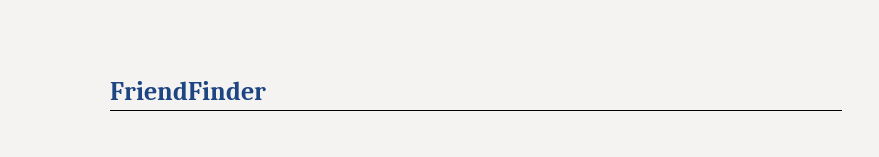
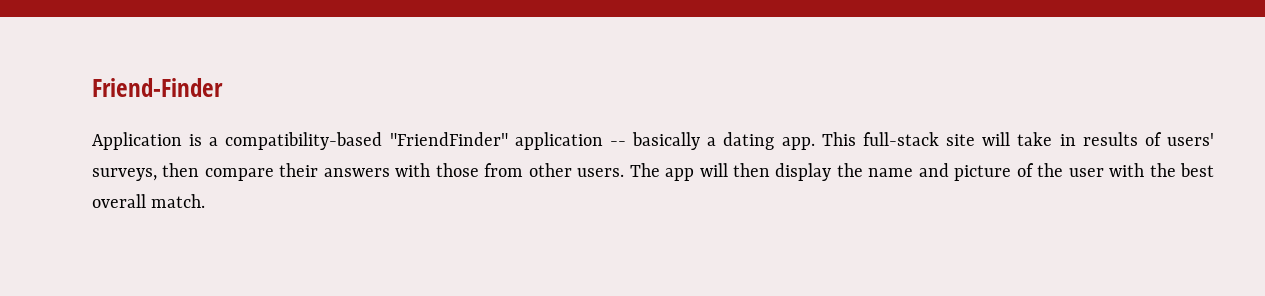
- FriendFinder
+ Friend-Finder
+ Application is a compatibility-based "FriendFinder" application -- basically a dating app. This full-stack site will take in results of users' surveys, then compare their answers with those from other users. The app will then display the name and picture of the user with the best overall match.

